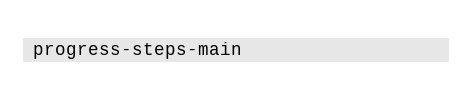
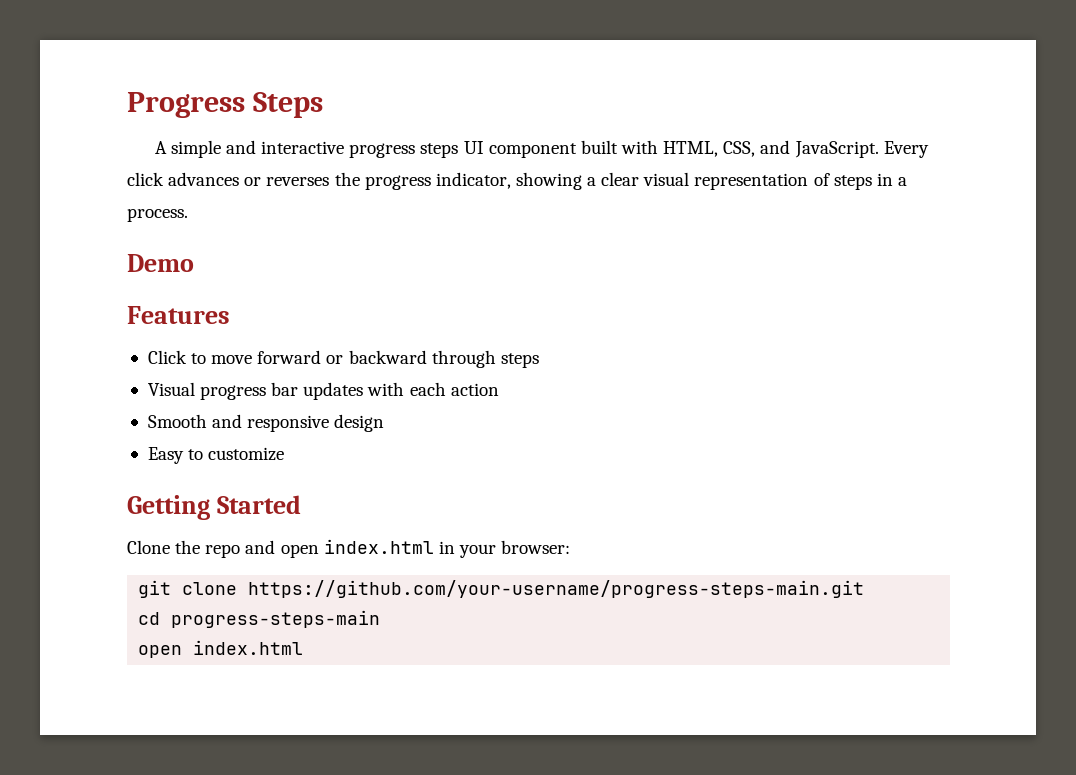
- progress-steps-main
+ Progress Steps
+ A simple and interactive progress steps UI component built with HTML, CSS, and JavaScript. Every click advances or reverses the progress indicator, showing a clear visual representation of steps in a process.
+ Demo
+ Features
+ Click to move forward or backward through steps
+ Visual progress bar updates with each action
+ Smooth and responsive design
+ Easy to customize
+ Getting Started
+ Clone the repo and open index.html in your browser:
+ git clone https://github.com/your-username/progress-steps-main.git
+ cd progress-steps-main
+ open index.html

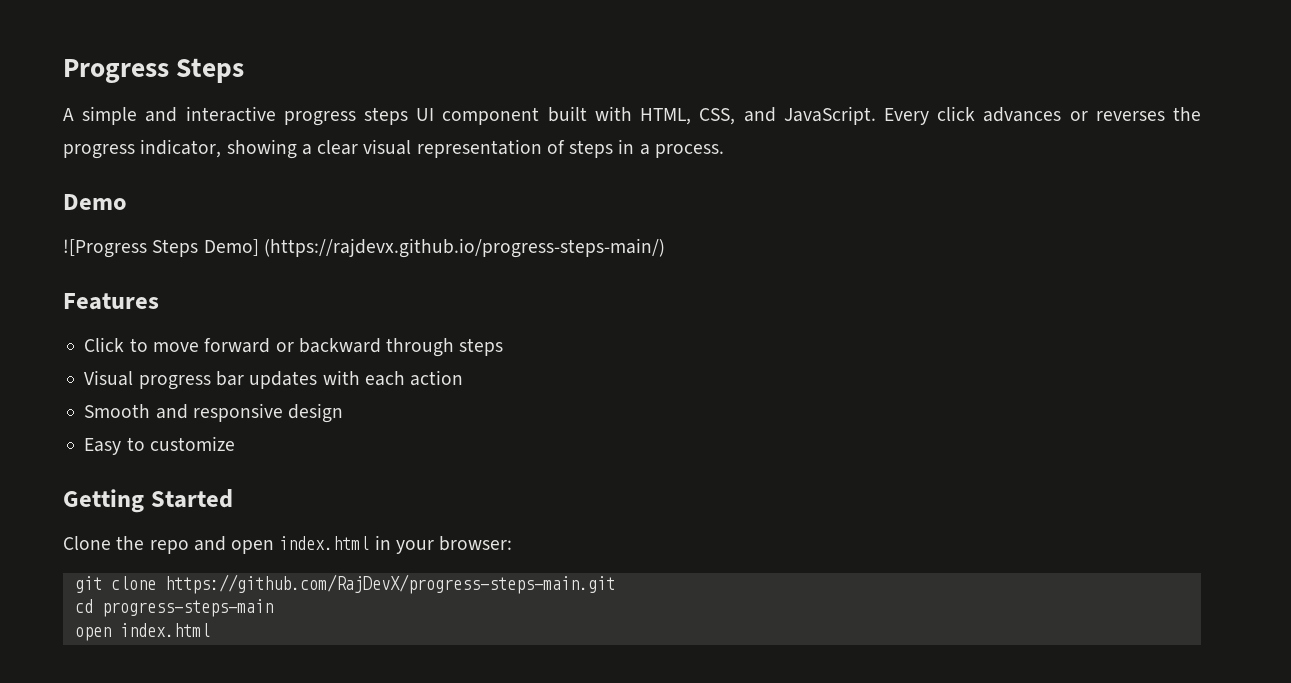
+ ![Progress Steps Demo] (https://rajdevx.github.io/progress-steps-main/)
- git clone https://github.com/your-username/progress-steps-main.git
+ git clone https://github.com/RajDevX/progress-steps-main.git

